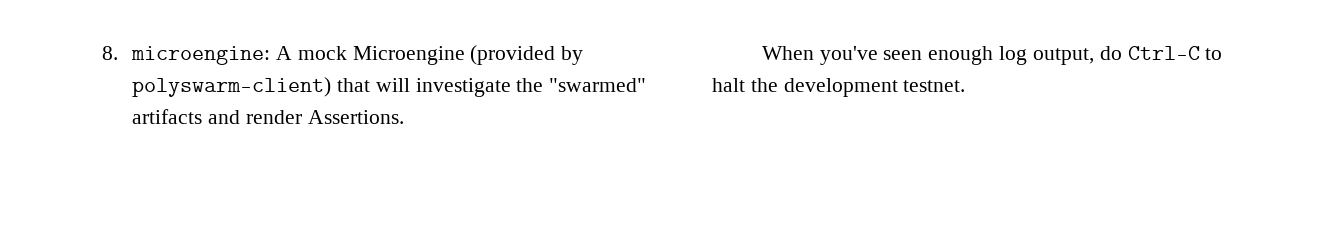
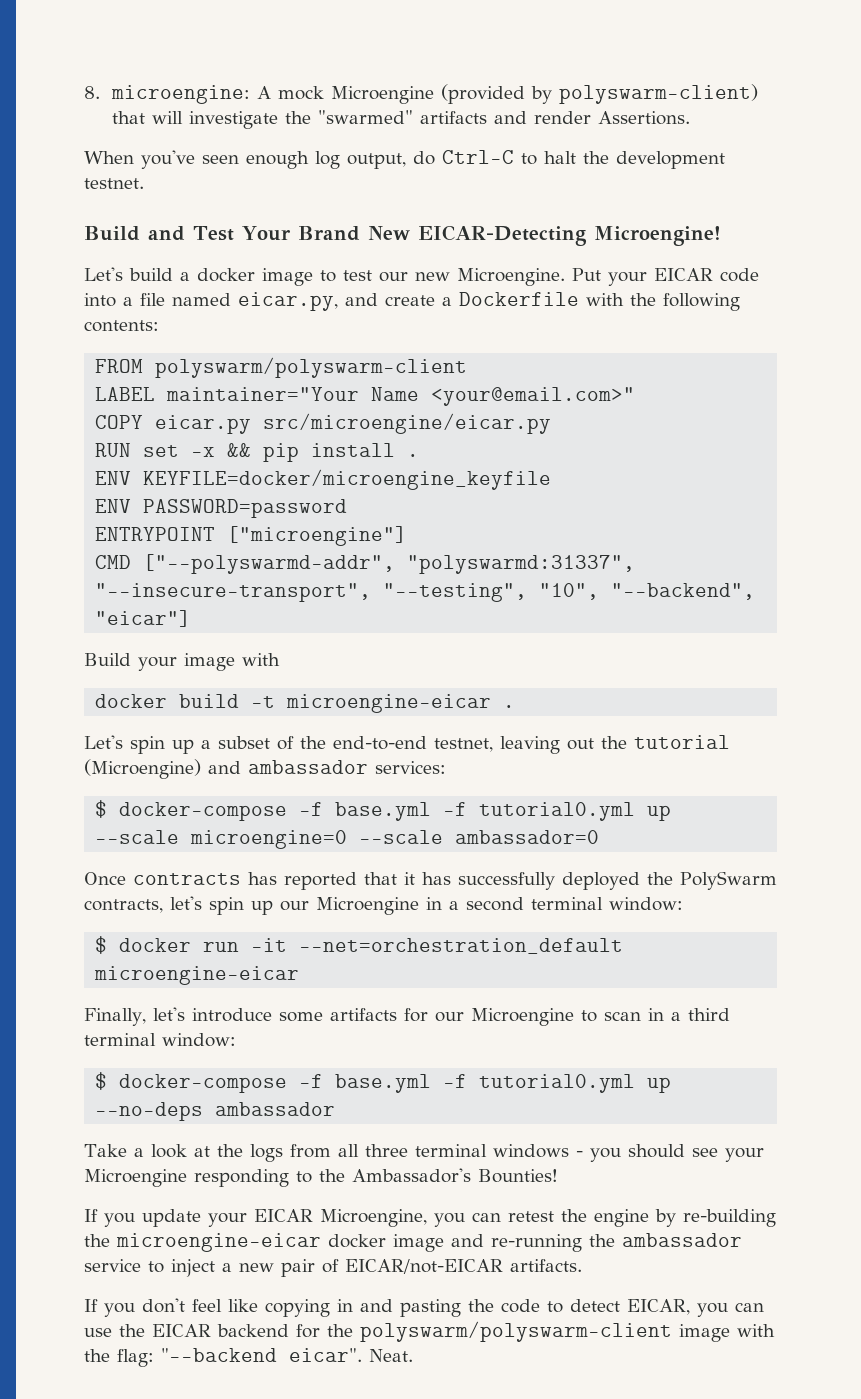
+ Build and Test Your Brand New EICAR-Detecting Microengine!
+ Let's build a docker image to test our new Microengine. Put your EICAR code into a file named eicar.py, and create a Dockerfile with the following contents:
+ FROM polyswarm/polyswarm-client
+ LABEL maintainer="Your Name <your@email.com>"
+ COPY eicar.py src/microengine/eicar.py
+ RUN set -x && pip install .
+ ENV KEYFILE=docker/microengine_keyfile
+ ENV PASSWORD=password
+ ENTRYPOINT ["microengine"]
+ CMD ["--polyswarmd-addr", "polyswarmd:31337", "--insecure-transport", "--testing", "10", "--backend", "eicar"]
+ Build your image with
+ docker build -t microengine-eicar .
+ Let's spin up a subset of the end-to-end testnet, leaving out the tutorial (Microengine) and ambassador services:
+ $ docker-compose -f base.yml -f tutorial0.yml up --scale microengine=0 --scale ambassador=0
+ Once contracts has reported that it has successfully deployed the PolySwarm contracts, let's spin up our Microengine in a second terminal window:
+ $ docker run -it --net=orchestration_default microengine-eicar
+ Finally, let's introduce some artifacts for our Microengine to scan in a third terminal window:
+ $ docker-compose -f base.yml -f tutorial0.yml up --no-deps ambassador
+ Take a look at the logs from all three terminal windows - you should see your Microengine responding to the Ambassador's Bounties!
+ If you update your EICAR Microengine, you can retest the engine by re-building the microengine-eicar docker image and re-running the ambassador service to inject a new pair of EICAR/not-EICAR artifacts.
+ If you don't feel like copying in and pasting the code to detect EICAR, you can use the EICAR backend for the polyswarm/polyswarm-client image with the flag: "--backend eicar". Neat.

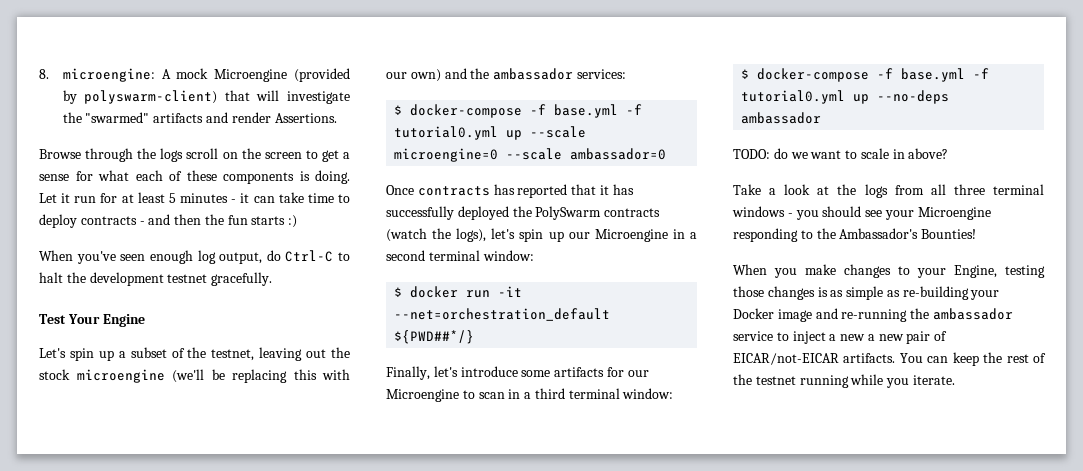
+ Browse through the logs scroll on the screen to get a sense for what each of these components is doing. Let it run for at least 5 minutes - it can take time to deploy contracts - and then the fun starts :)
- When you've seen enough log output, do Ctrl-C to halt the development testnet.
- Build and Test Your Brand New EICAR-Detecting Microengine!
- Let's build a docker image to test our new Microengine. Put your EICAR code into a file named eicar.py, and create a Dockerfile with the following contents:
- FROM polyswarm/polyswarm-client
- LABEL maintainer="Your Name <your@email.com>"
- COPY eicar.py src/microengine/eicar.py
- RUN set -x && pip install .
- ENV KEYFILE=docker/microengine_keyfile
- ENV PASSWORD=password
- ENTRYPOINT ["microengine"]
- CMD ["--polyswarmd-addr", "polyswarmd:31337", "--insecure-transport", "--testing", "10", "--backend", "eicar"]
- Build your image with
- docker build -t microengine-eicar .
+ When you've seen enough log output, do Ctrl-C to halt the development testnet gracefully.
+ Test Your Engine
- Let's spin up a subset of the end-to-end testnet, leaving out the tutorial (Microengine) and ambassador services:
+ Let's spin up a subset of the testnet, leaving out the stock microengine (we'll be replacing this with our own) and the ambassador services:
- Once contracts has reported that it has successfully deployed the PolySwarm contracts, let's spin up our Microengine in a second terminal window:
+ Once contracts has reported that it has successfully deployed the PolySwarm contracts (watch the logs), let's spin up our Microengine in a second terminal window:
- $ docker run -it --net=orchestration_default microengine-eicar
+ $ docker run -it --net=orchestration_default ${PWD##*/}
+ TODO: do we want to scale in above?
- If you update your EICAR Microengine, you can retest the engine by re-building the microengine-eicar docker image and re-running the ambassador service to inject a new pair of EICAR/not-EICAR artifacts.
- If you don't feel like copying in and pasting the code to detect EICAR, you can use the EICAR backend for the polyswarm/polyswarm-client image with the flag: "--backend eicar". Neat.
+ When you make changes to your Engine, testing those changes is as simple as re-building your Docker image and re-running the ambassador service to inject a new a new pair of EICAR/not-EICAR artifacts. You can keep the rest of the testnet running while you iterate.

